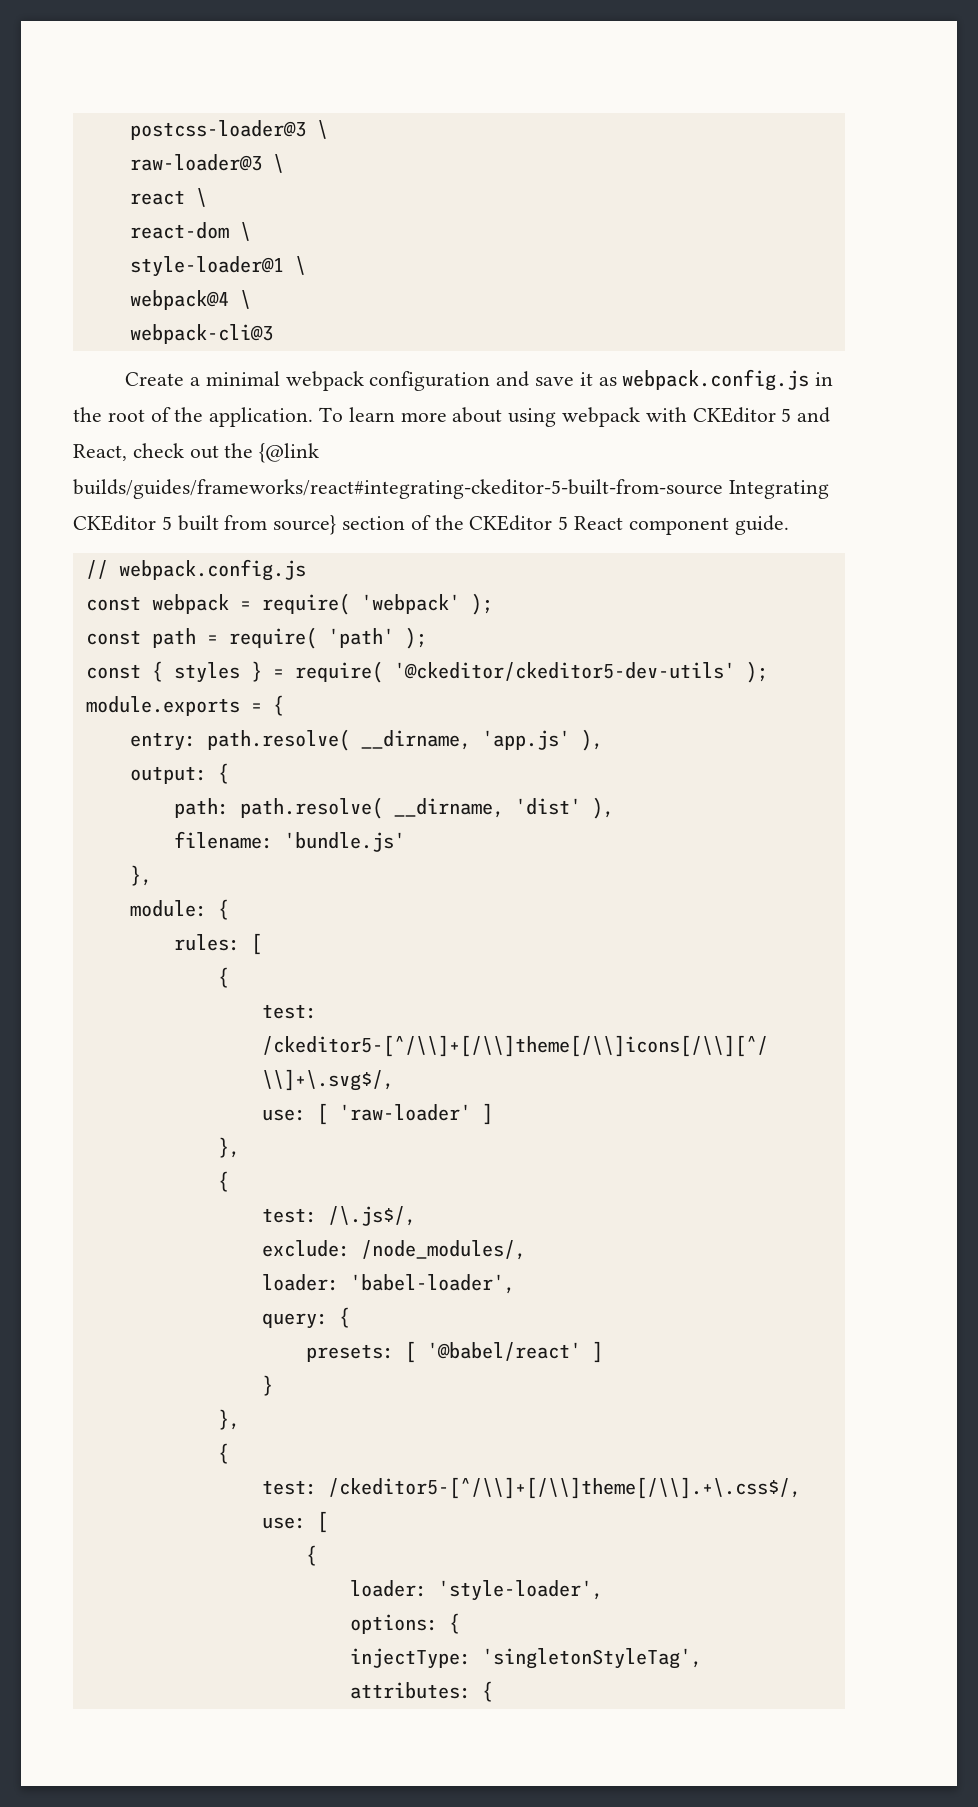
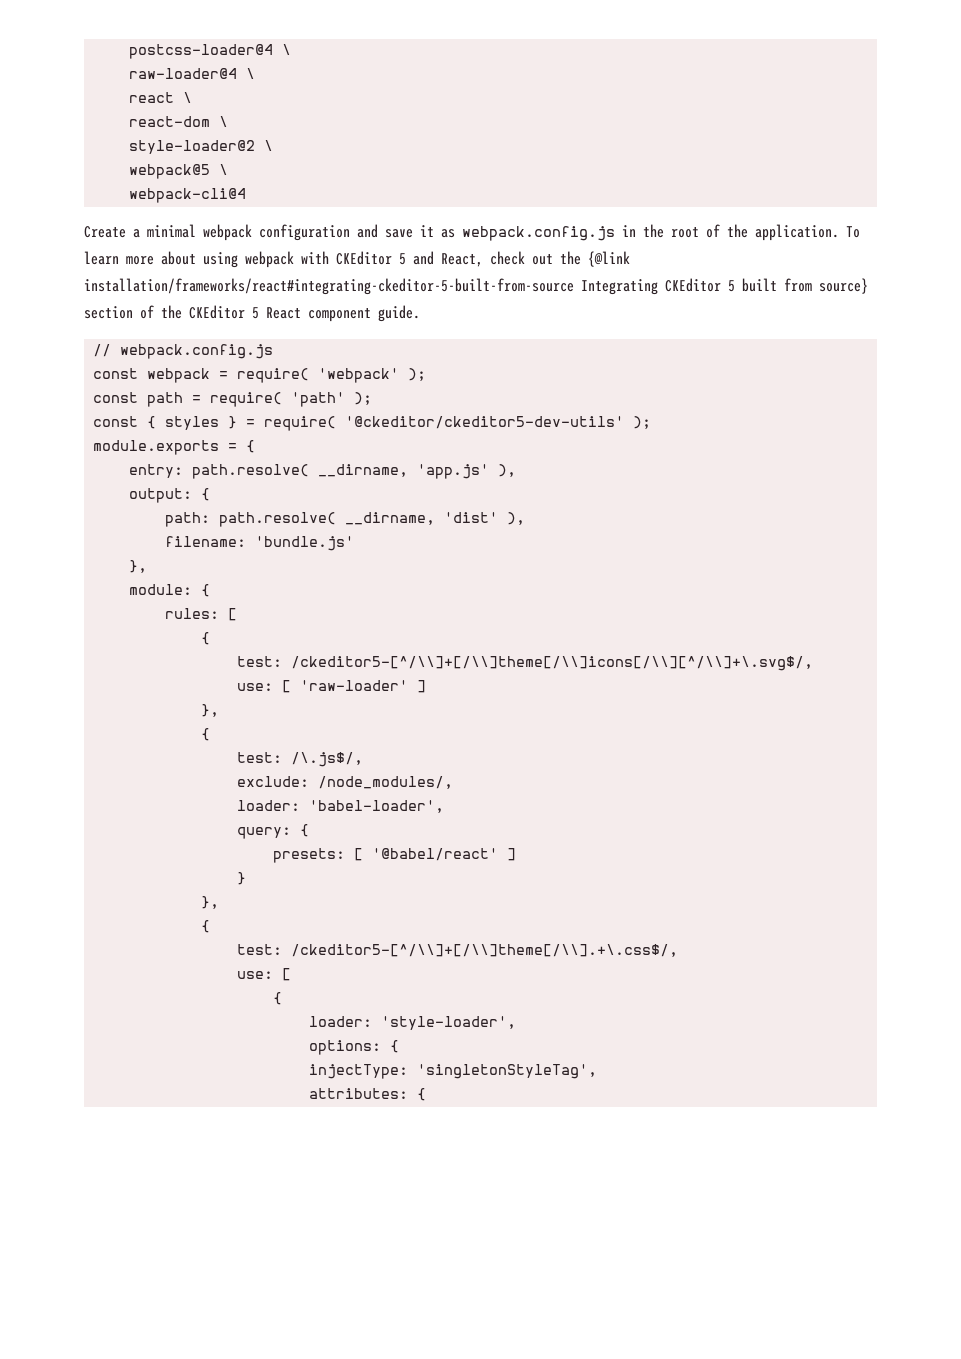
- postcss-loader@3 \
- raw-loader@3 \
+ postcss-loader@4 \
+ raw-loader@4 \
- style-loader@1 \
- webpack@4 \
- webpack-cli@3
+ style-loader@2 \
+ webpack@5 \
+ webpack-cli@4
- To learn more about using webpack with CKEditor 5 and React, check out the {@link builds/guides/frameworks/react#integrating-ckeditor-5-built-from-source Integrating CKEditor 5 built from source} section of the CKEditor 5 React component guide.
+ To learn more about using webpack with CKEditor 5 and React, check out the {@link installation/frameworks/react#integrating-ckeditor-5-built-from-source Integrating CKEditor 5 built from source} section of the CKEditor 5 React component guide.

